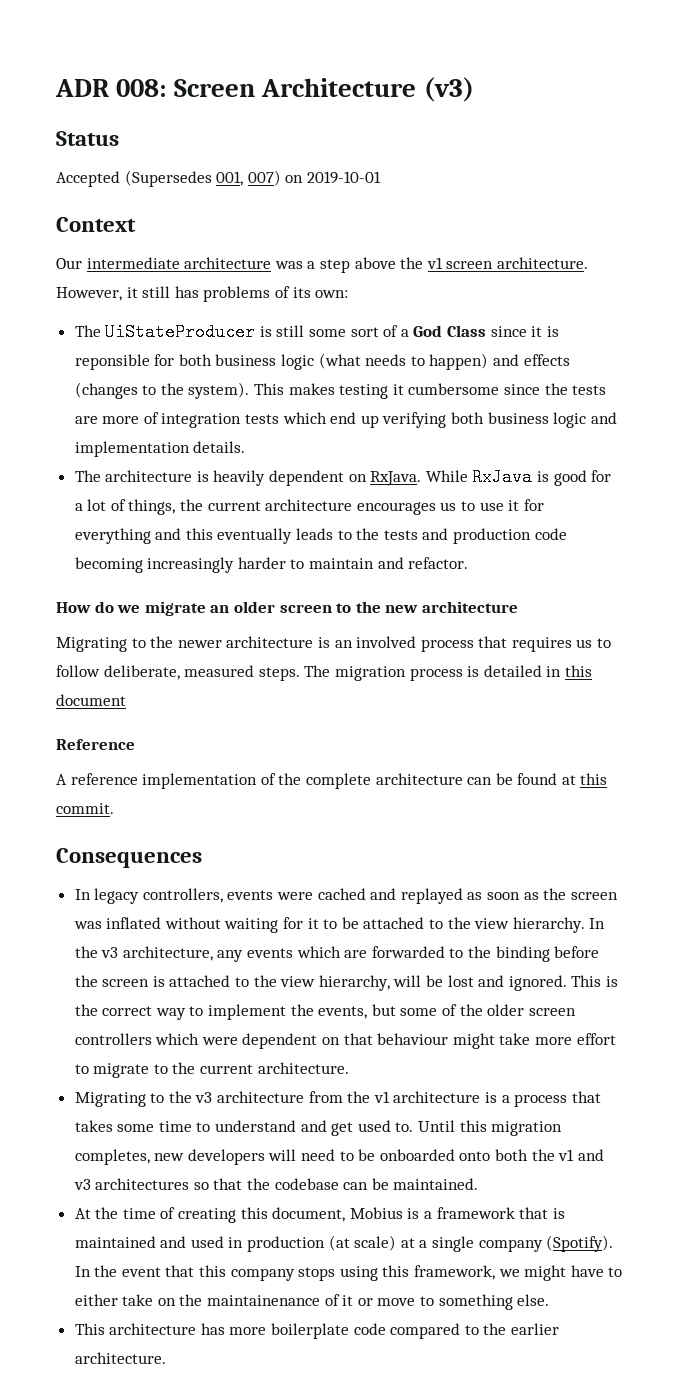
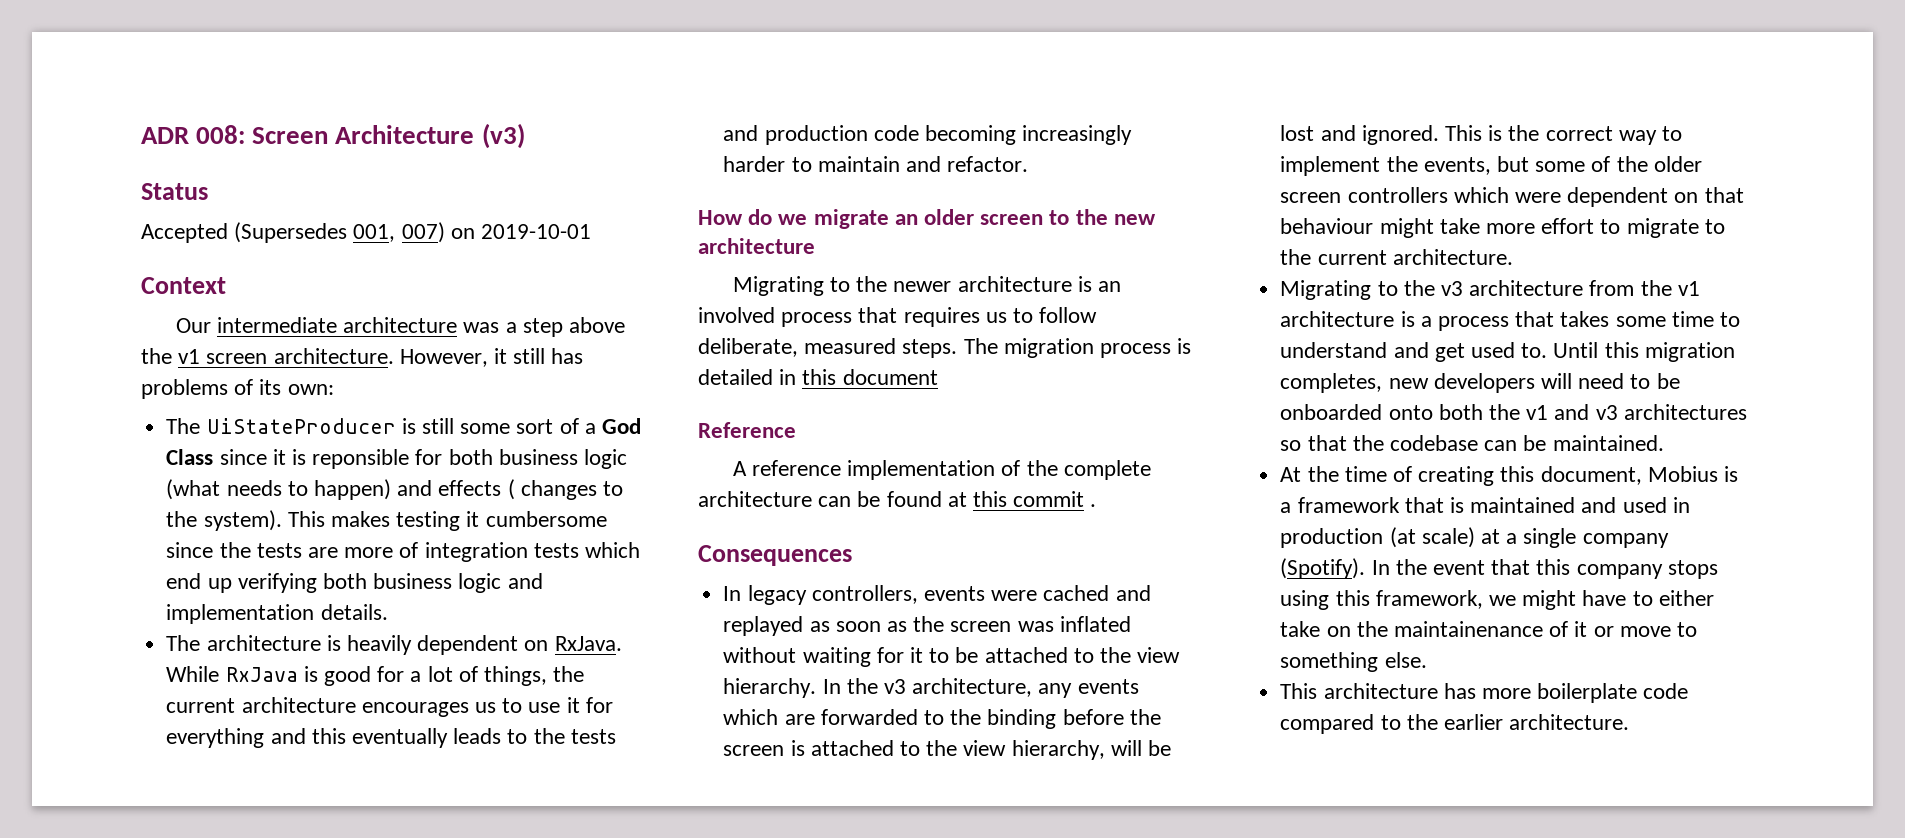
- The UiStateProducer is still some sort of a God Class since it is reponsible for both business logic (what needs to happen) and effects (changes to the system).
+ The UiStateProducer is still some sort of a God Class since it is reponsible for both business logic (what needs to happen) and effects ( changes to the system).
- A reference implementation of the complete architecture can be found at this commit.
+ A reference implementation of the complete architecture can be found at this commit .

